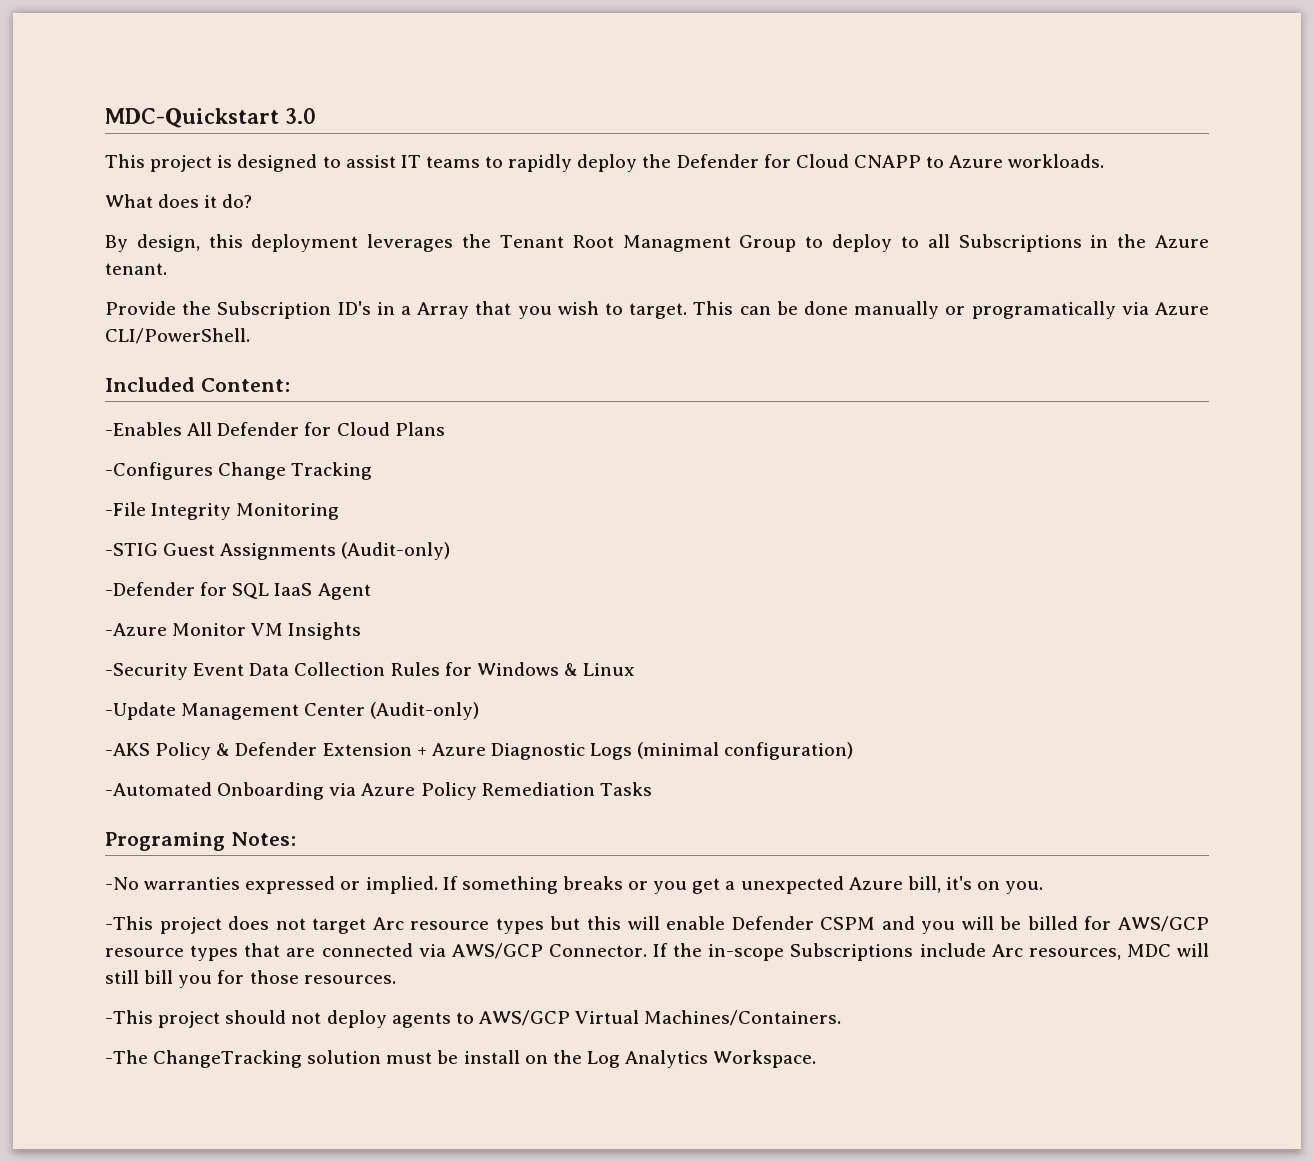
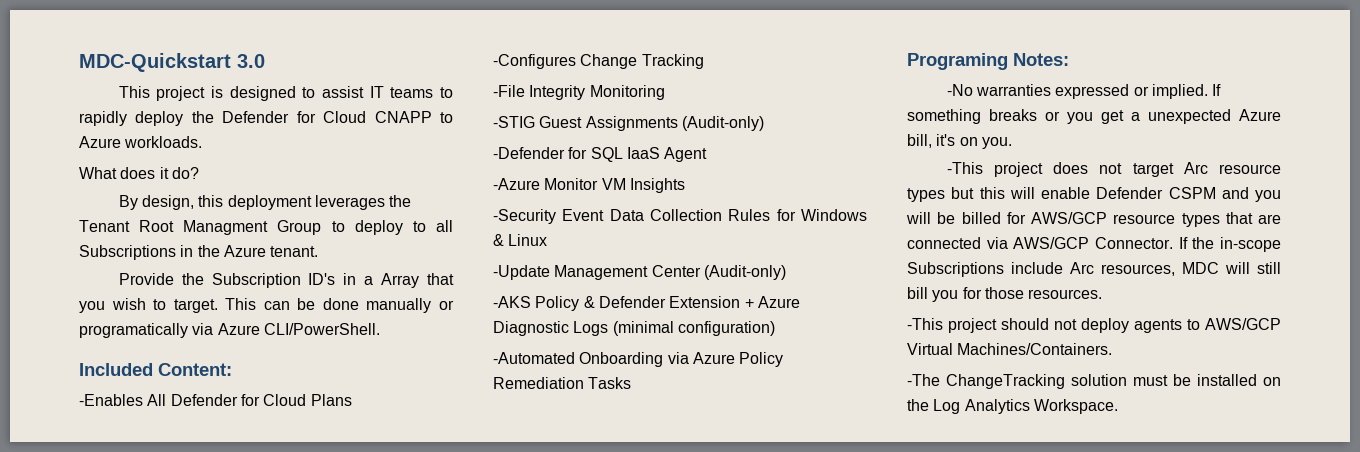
- -The ChangeTracking solution must be install on the Log Analytics Workspace.
+ -The ChangeTracking solution must be installed on the Log Analytics Workspace.

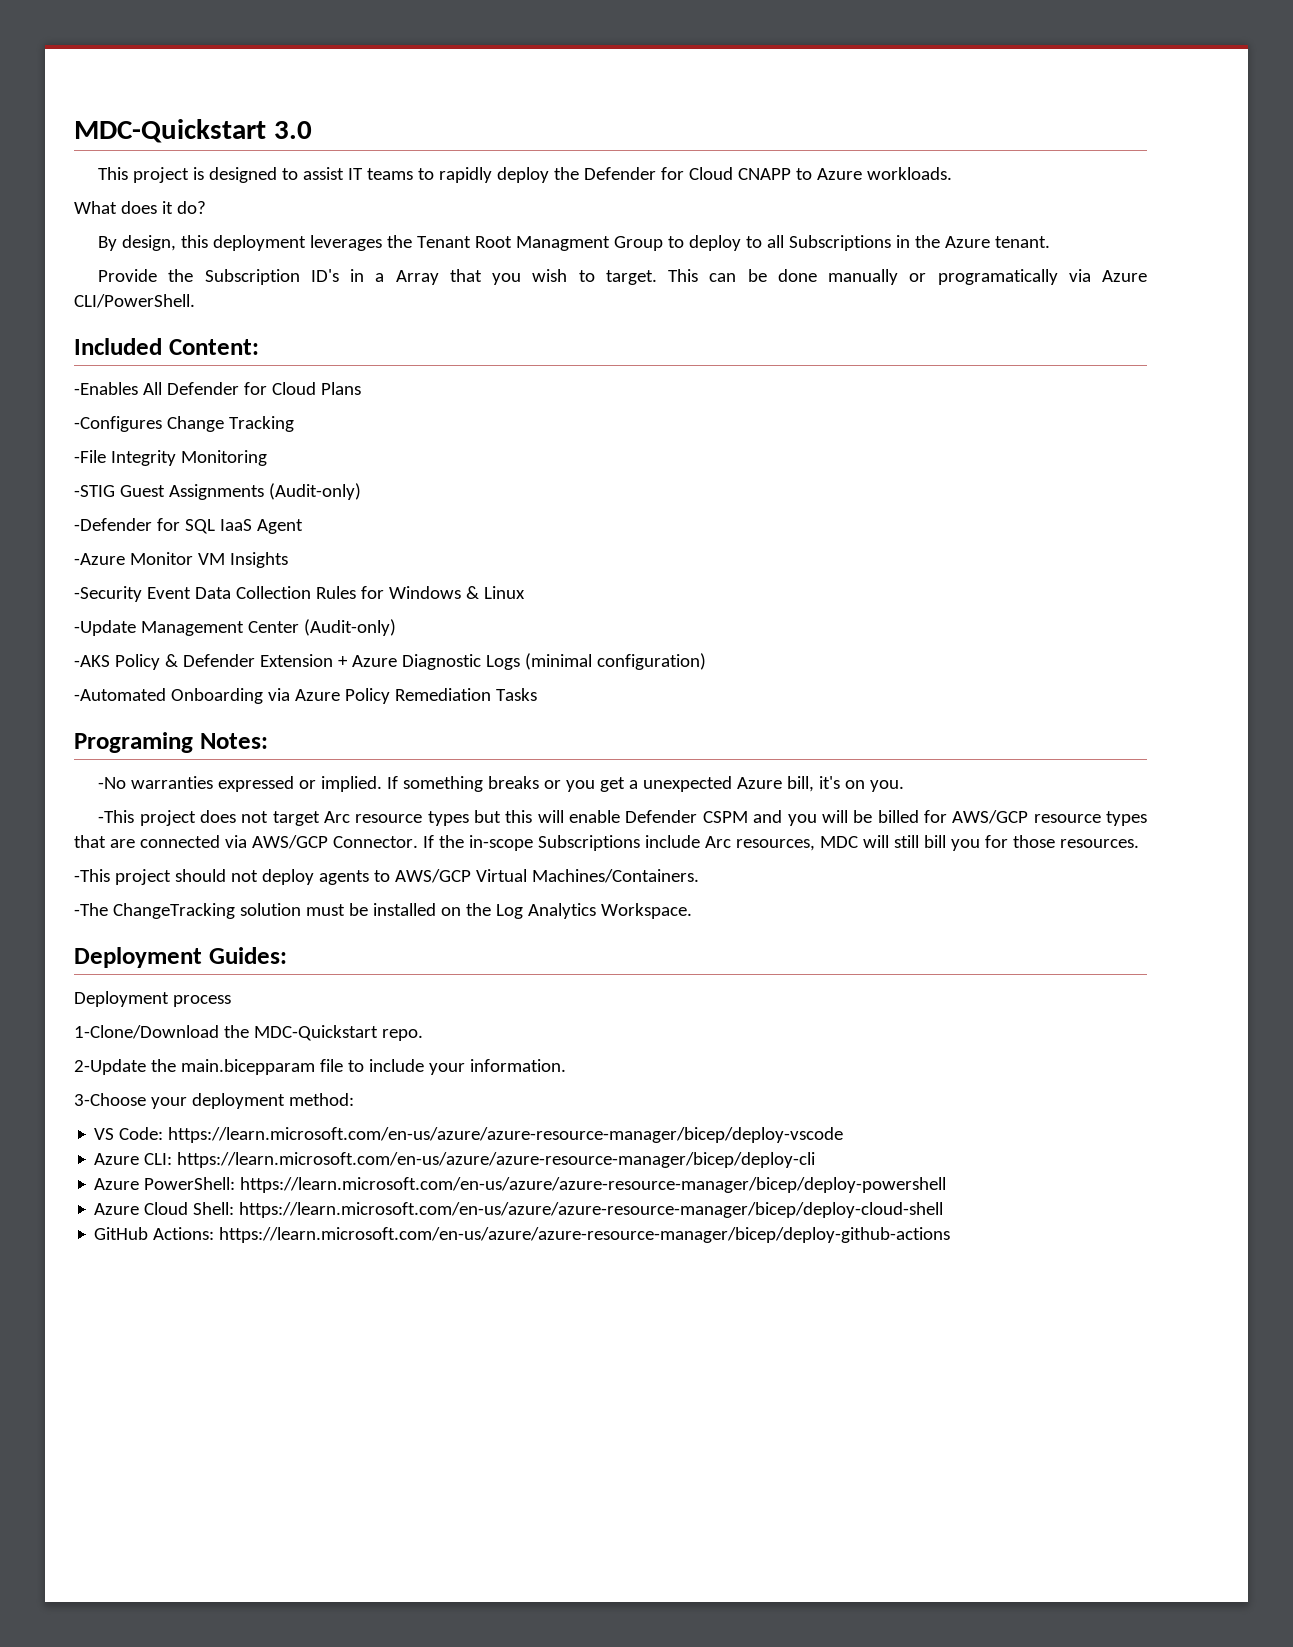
+ Deployment Guides:
+ Deployment process
+ 1-Clone/Download the MDC-Quickstart repo.
+ 2-Update the main.bicepparam file to include your information.
+ 3-Choose your deployment method:
+ VS Code: https://learn.microsoft.com/en-us/azure/azure-resource-manager/bicep/deploy-vscode
+ Azure CLI: https://learn.microsoft.com/en-us/azure/azure-resource-manager/bicep/deploy-cli
+ Azure PowerShell: https://learn.microsoft.com/en-us/azure/azure-resource-manager/bicep/deploy-powershell
+ Azure Cloud Shell: https://learn.microsoft.com/en-us/azure/azure-resource-manager/bicep/deploy-cloud-shell
+ GitHub Actions: https://learn.microsoft.com/en-us/azure/azure-resource-manager/bicep/deploy-github-actions

